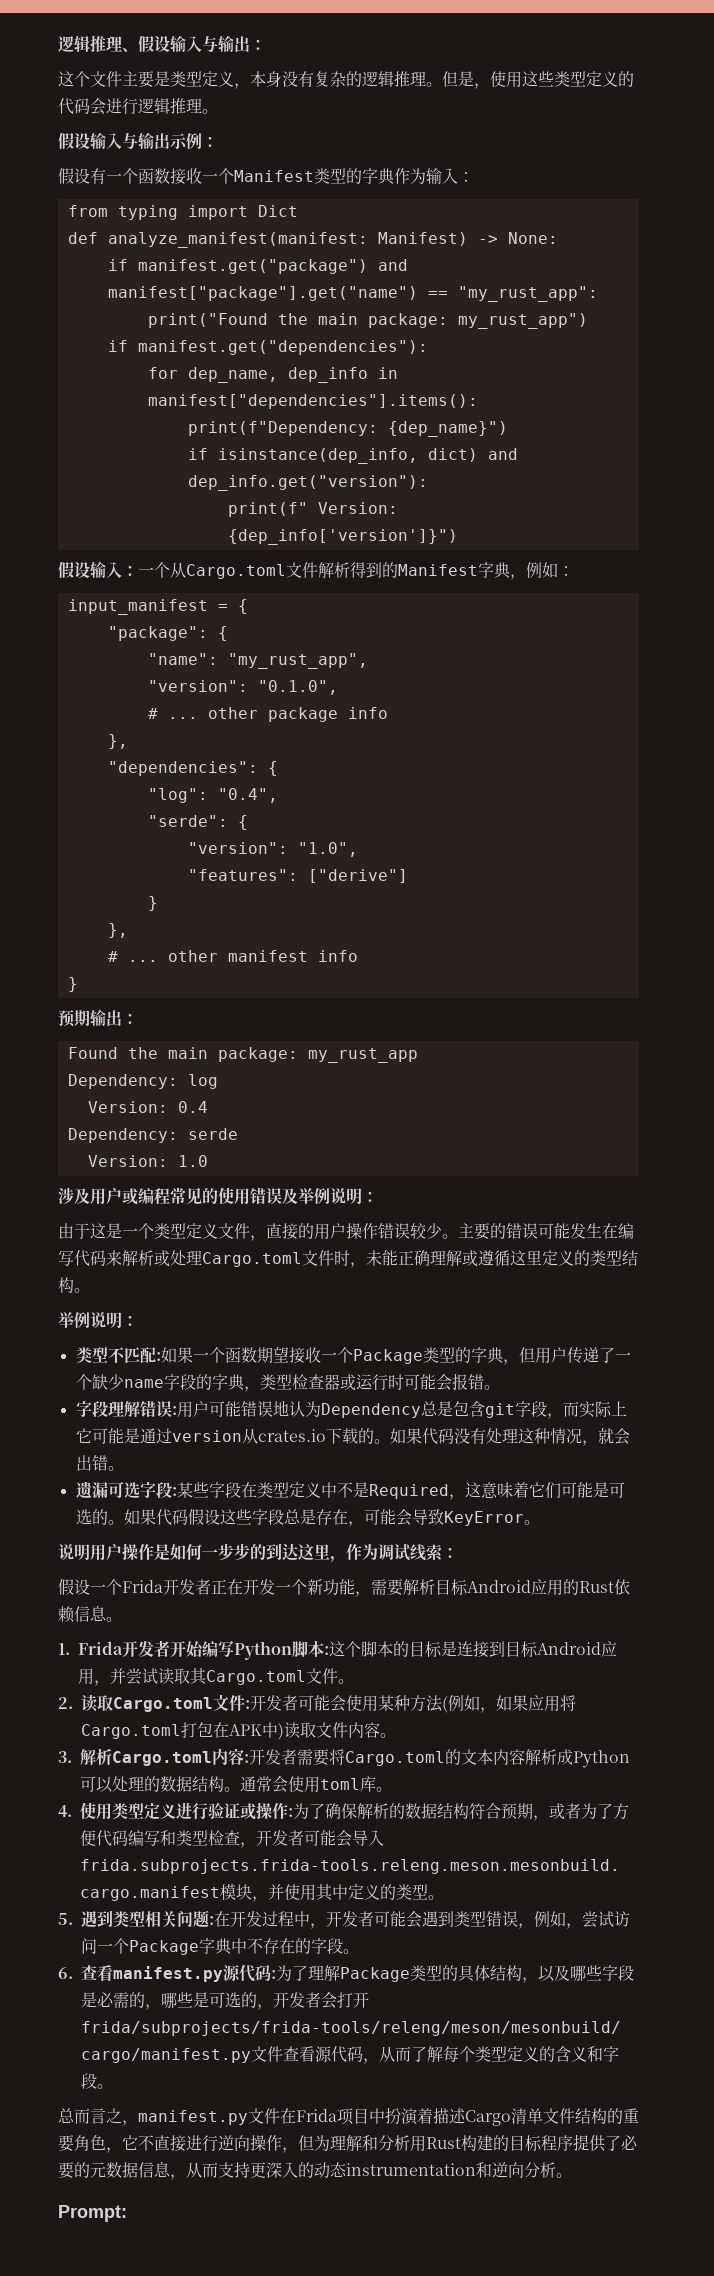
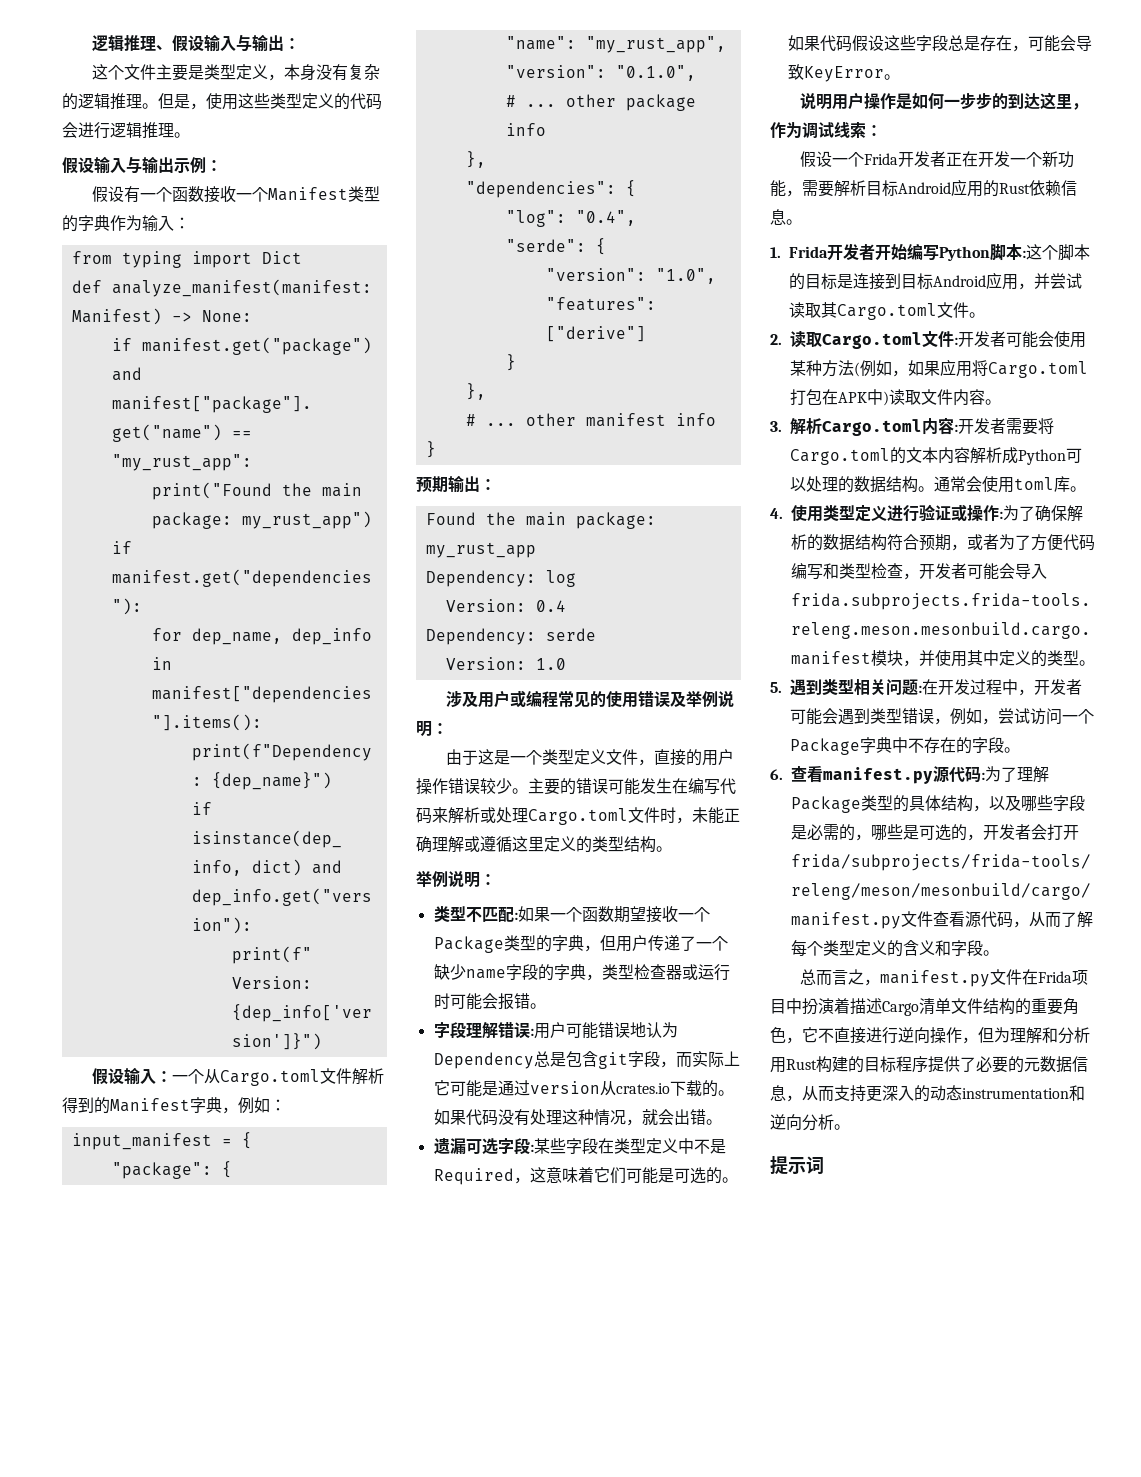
- Prompt:
+ 提示词

